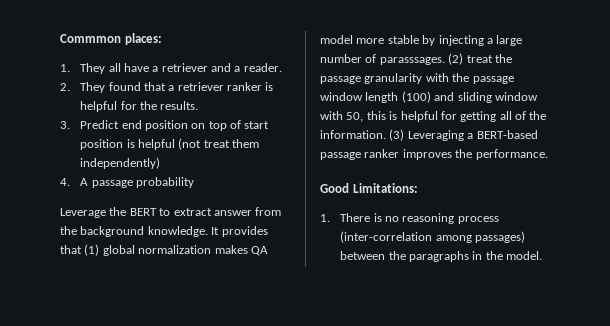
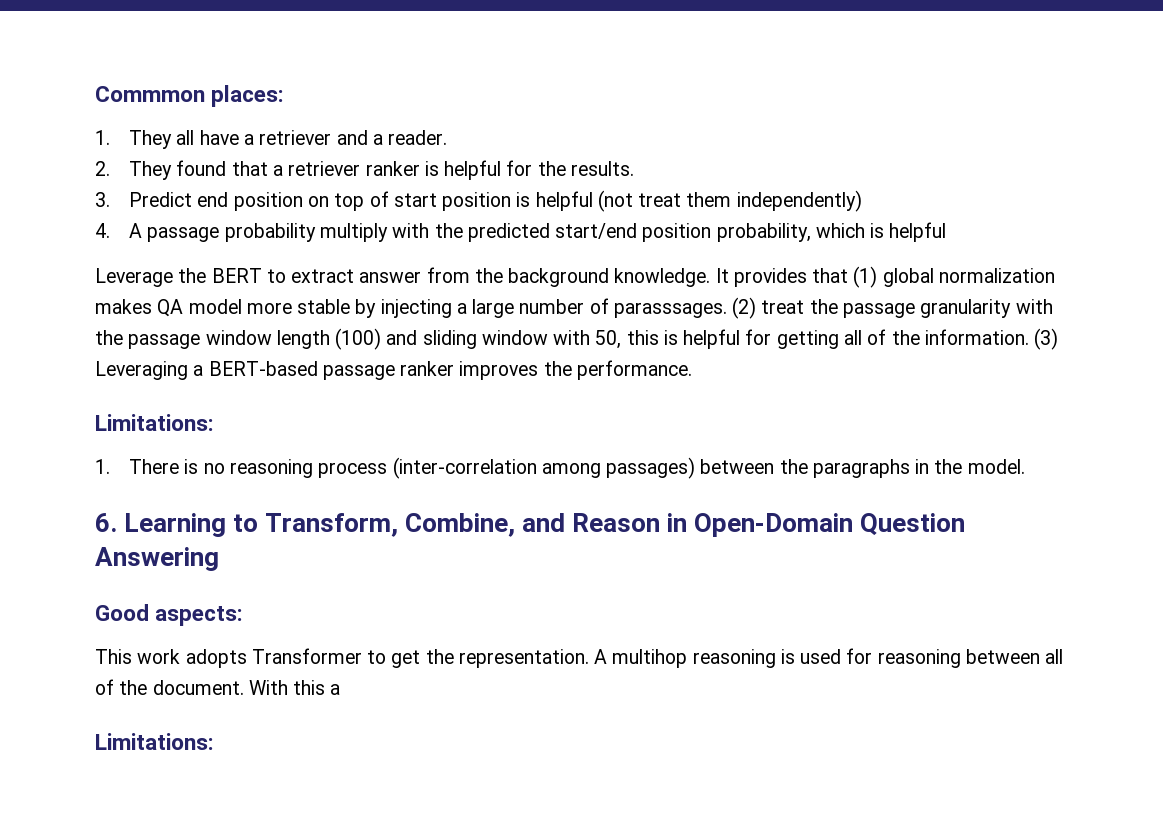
- 4. A passage probability
+ 4. A passage probability multiply with the predicted start/end position probability, which is helpful
  (3) Leveraging a BERT-based passage ranker improves the performance.
- Good Limitations:
+ Limitations:
+ 6. Learning to Transform, Combine, and Reason in Open-Domain Question Answering
+ Good aspects:
+ This work adopts Transformer to get the representation. A multihop reasoning is used for reasoning between all of the document. With this a
+ Limitations:

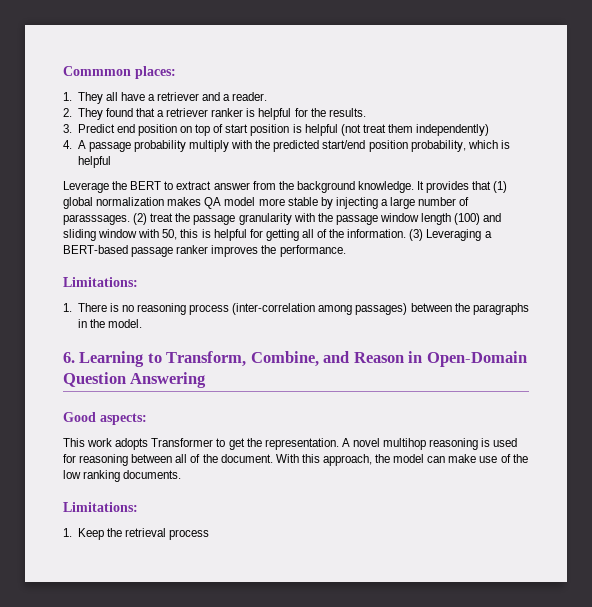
- A multihop reasoning is used for reasoning between all of the document.
+ A novel multihop reasoning is used for reasoning between all of the document.
- With this a
+ With this approach, the model can make use of the low ranking documents.
  Limitations:
+ 1. Keep the retrieval process

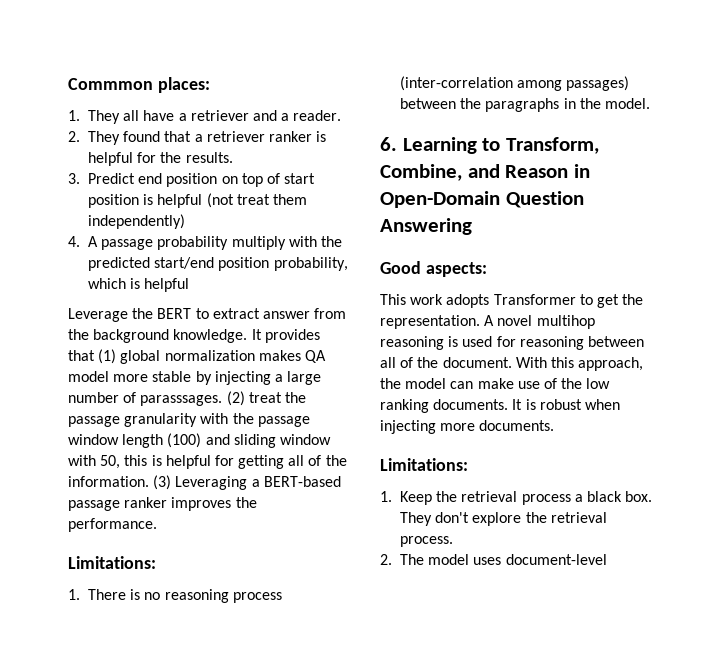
+ It is robust when injecting more documents.
- 1. Keep the retrieval process
+ 1. Keep the retrieval process a black box. They don't explore the retrieval process.
+ 2. The model uses document-level

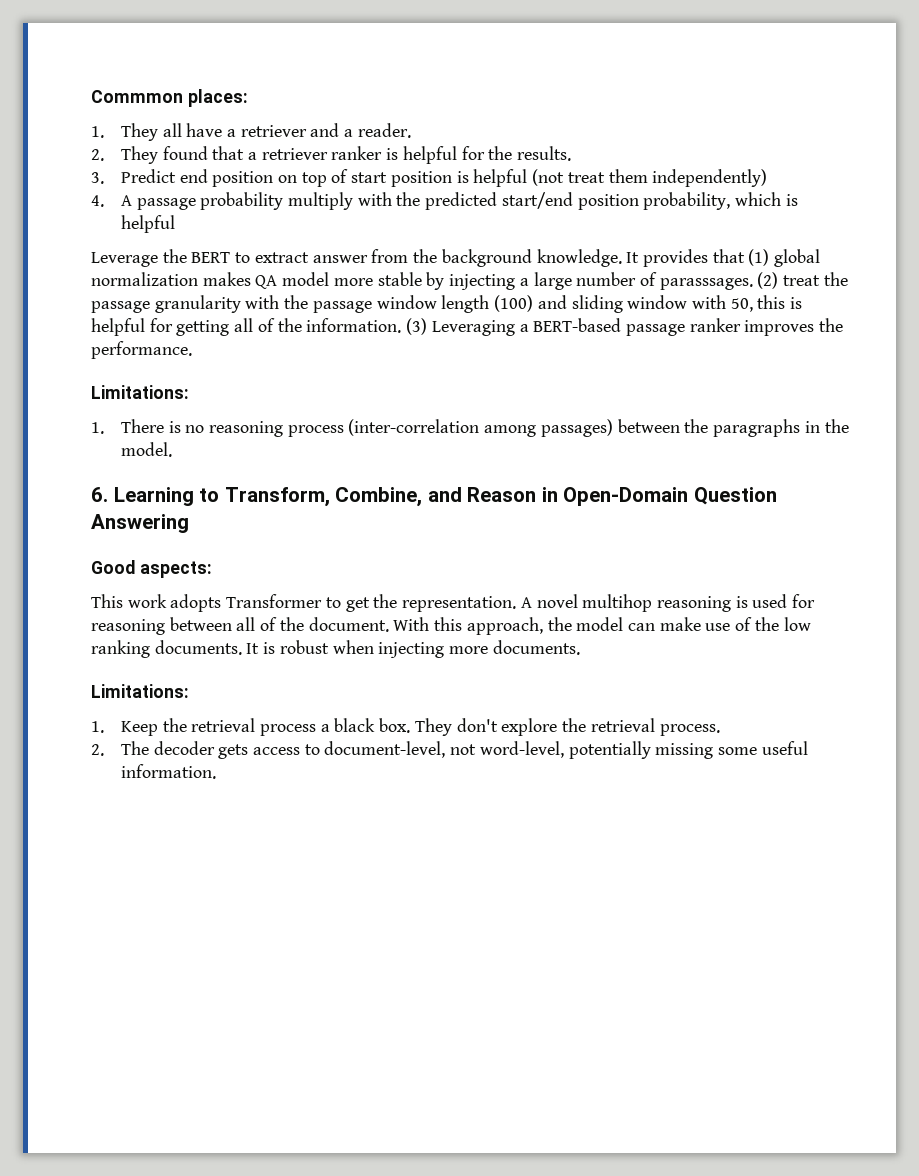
- 2. The model uses document-level
+ 2. The decoder gets access to document-level, not word-level, potentially missing some useful information.

